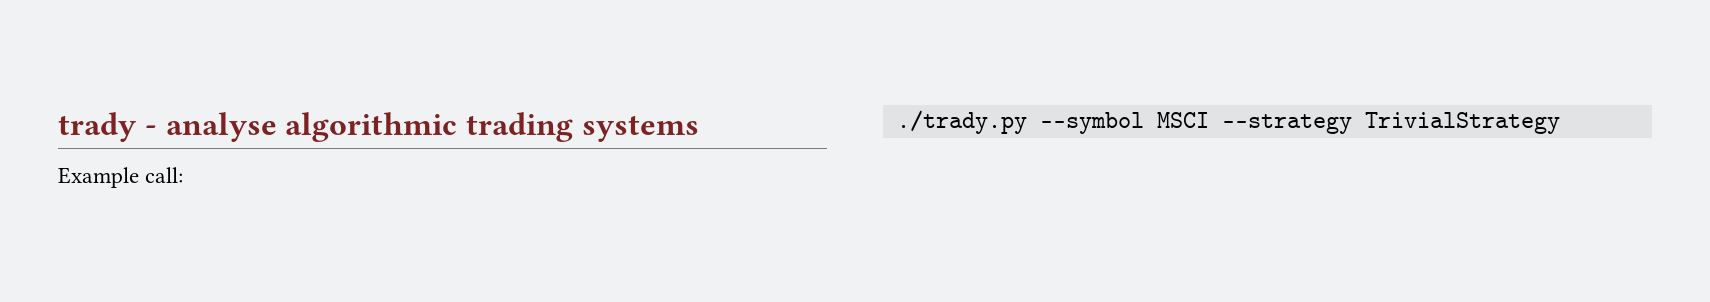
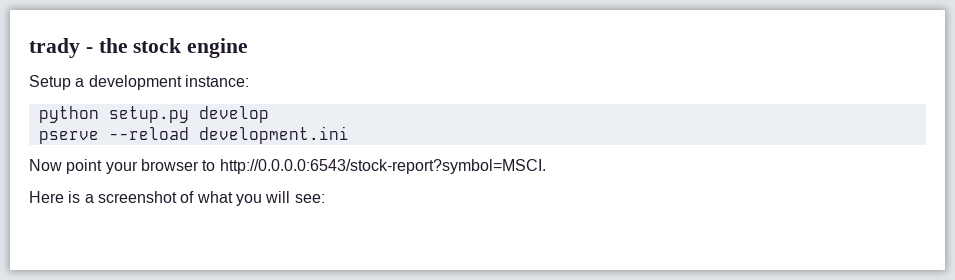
- trady - analyse algorithmic trading systems
- Example call:
- ./trady.py --symbol MSCI --strategy TrivialStrategy
+ trady - the stock engine
+ Setup a development instance:
+ python setup.py develop
+ pserve --reload development.ini
+ Now point your browser to http://0.0.0.0:6543/stock-report?symbol=MSCI.
+ Here is a screenshot of what you will see:

